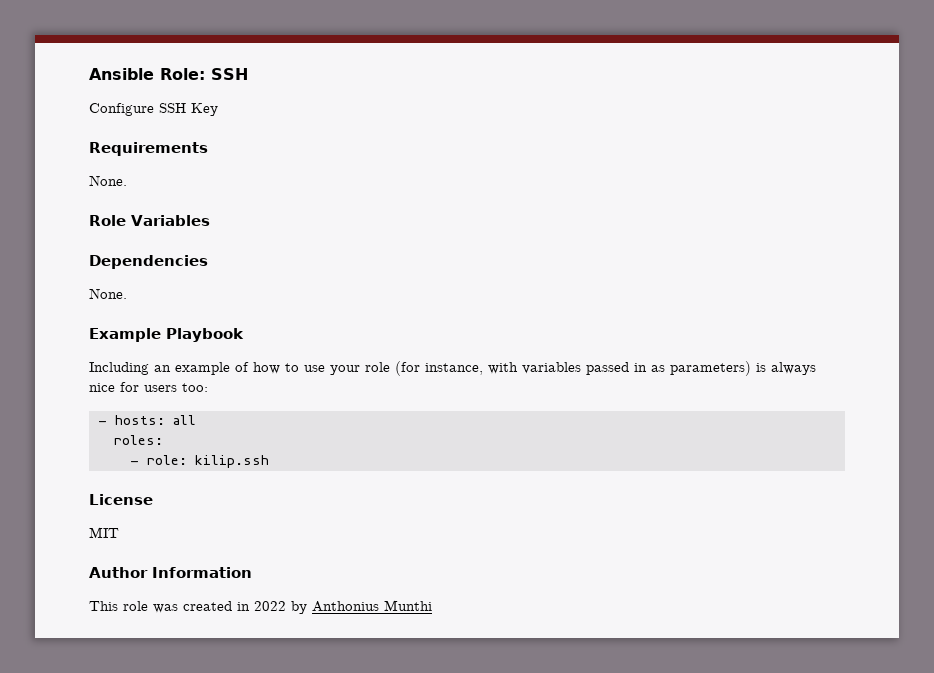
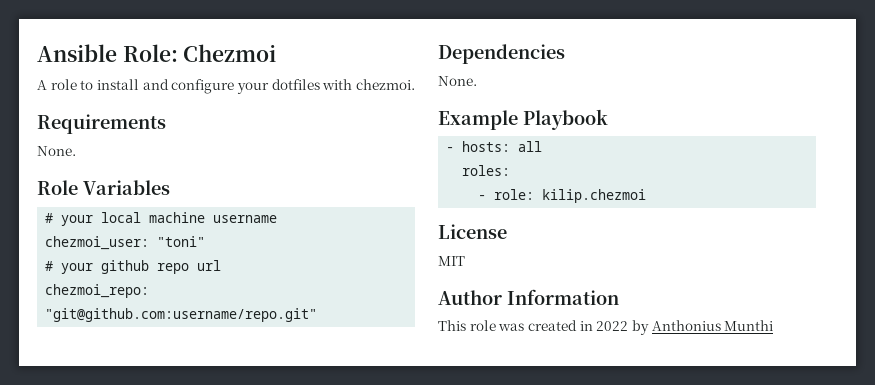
- Ansible Role: SSH
- Configure SSH Key
+ Ansible Role: Chezmoi
+ A role to install and configure your dotfiles with chezmoi.
  Requirements
  None.
  Role Variables
+ # your local machine username
+ chezmoi_user: "toni"
+ # your github repo url
+ chezmoi_repo: "git@github.com:username/repo.git"
  Dependencies
  None.
  Example Playbook
- Including an example of how to use your role (for instance, with variables passed in as parameters) is always nice for users too:
- - role: kilip.ssh
+ - role: kilip.chezmoi

